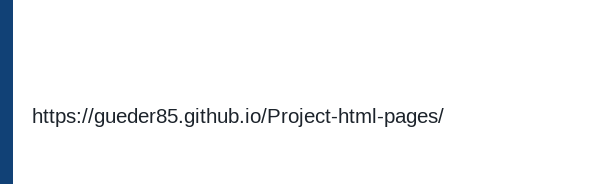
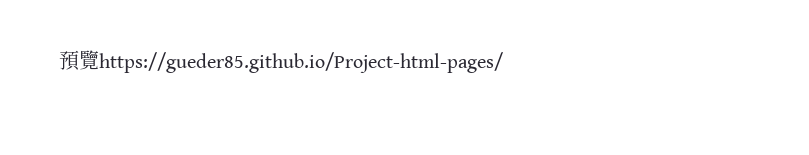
- https://gueder85.github.io/Project-html-pages/
+ 預覽https://gueder85.github.io/Project-html-pages/

